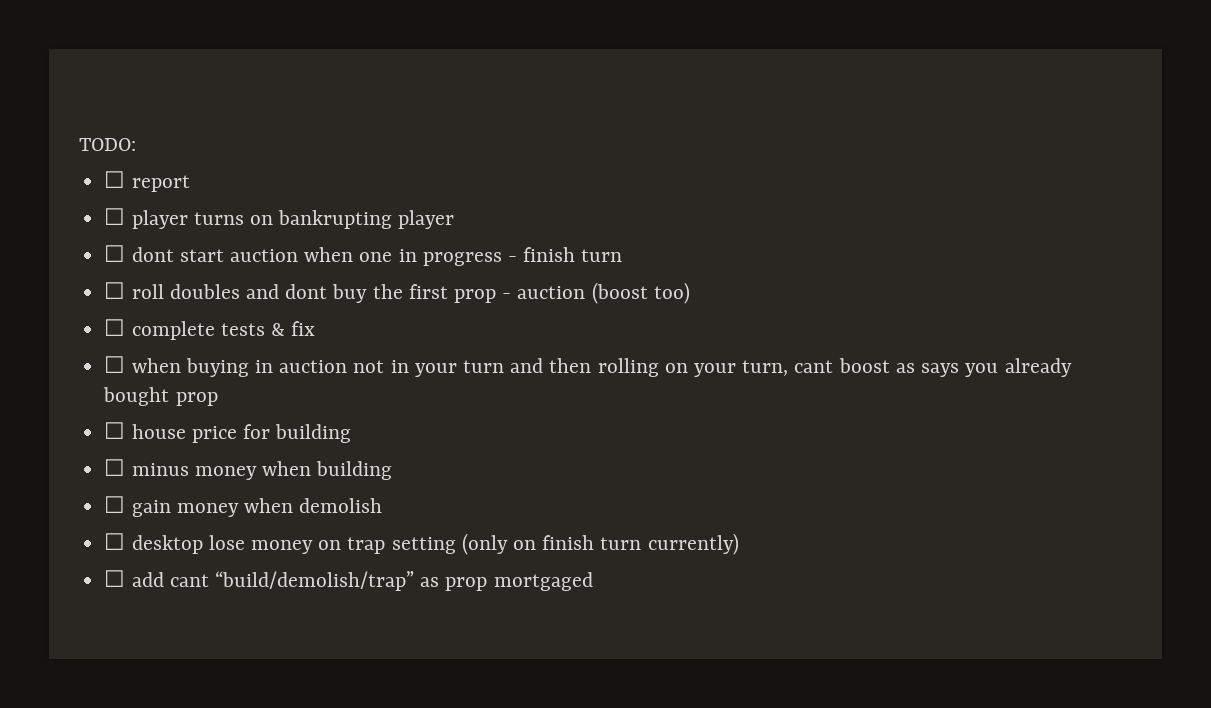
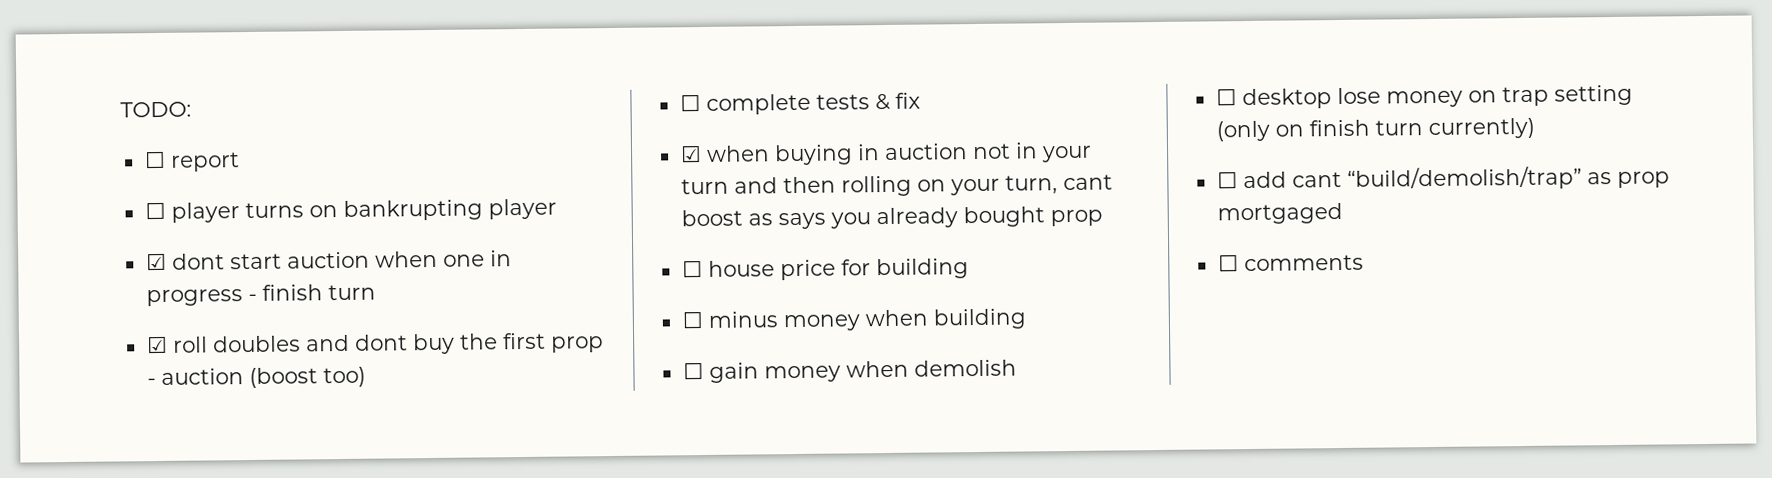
- ☐ dont start auction when one in progress - finish turn
+ ☑ dont start auction when one in progress - finish turn
- ☐ roll doubles and dont buy the first prop - auction (boost too)
+ ☑ roll doubles and dont buy the first prop - auction (boost too)
- ☐ when buying in auction not in your turn and then rolling on your turn, cant boost as says you already bought prop
+ ☑ when buying in auction not in your turn and then rolling on your turn, cant boost as says you already bought prop
+ ☐ comments

